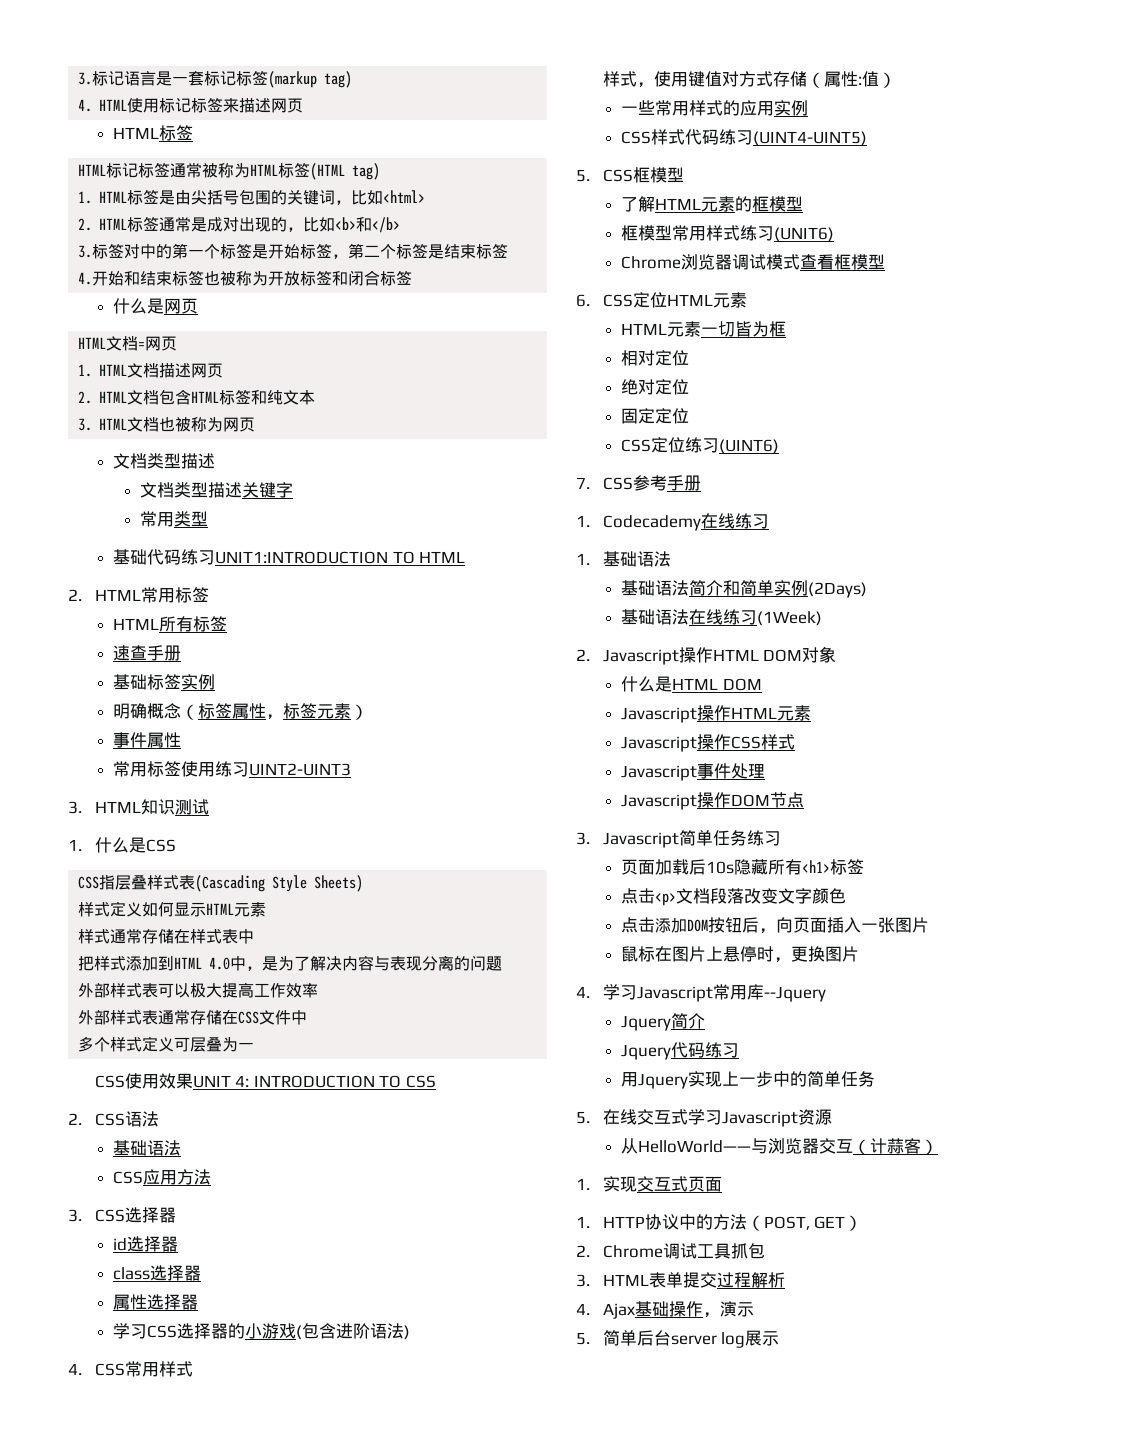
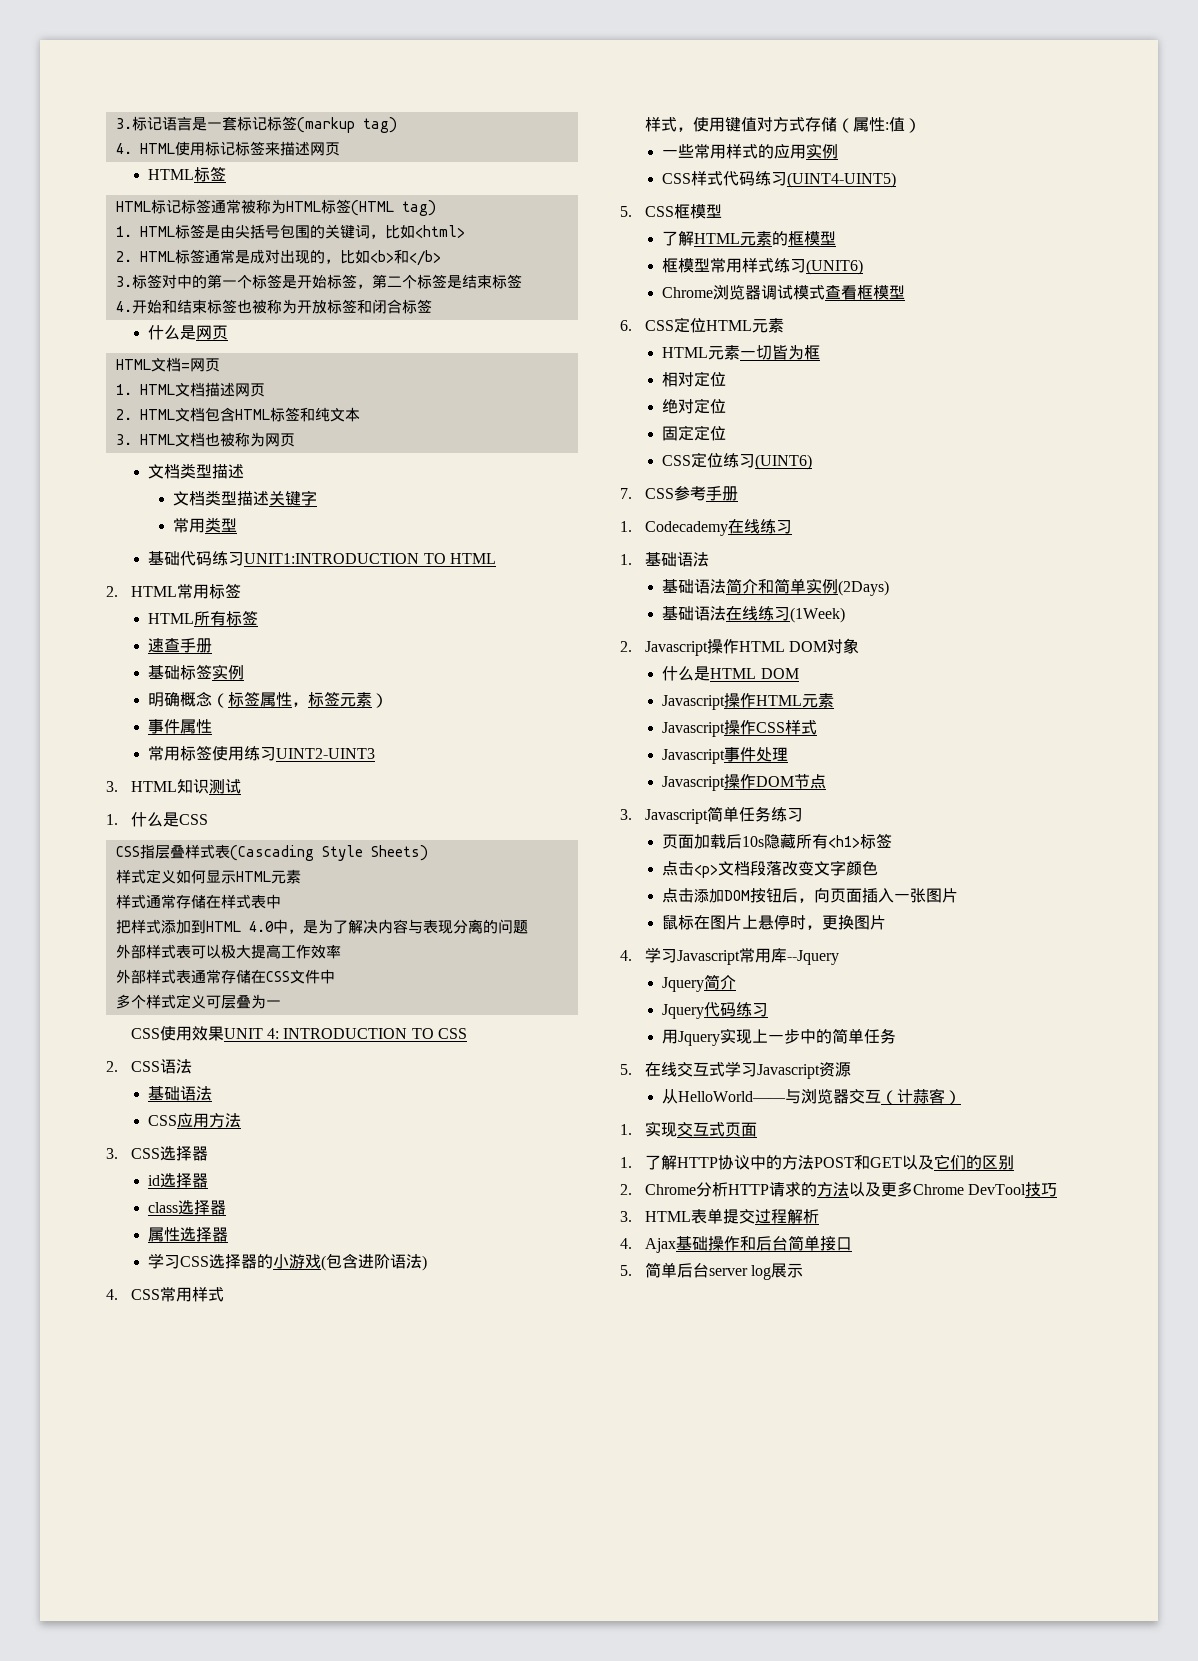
- 1. HTTP协议中的方法（POST, GET）
- 2. Chrome调试工具抓包
+ 1.了解HTTP协议中的方法POST和GET以及它们的区别
+ 2. Chrome分析HTTP请求的方法以及更多Chrome DevTool技巧
- 4. Ajax基础操作，演示
+ 4. Ajax基础操作和后台简单接口

